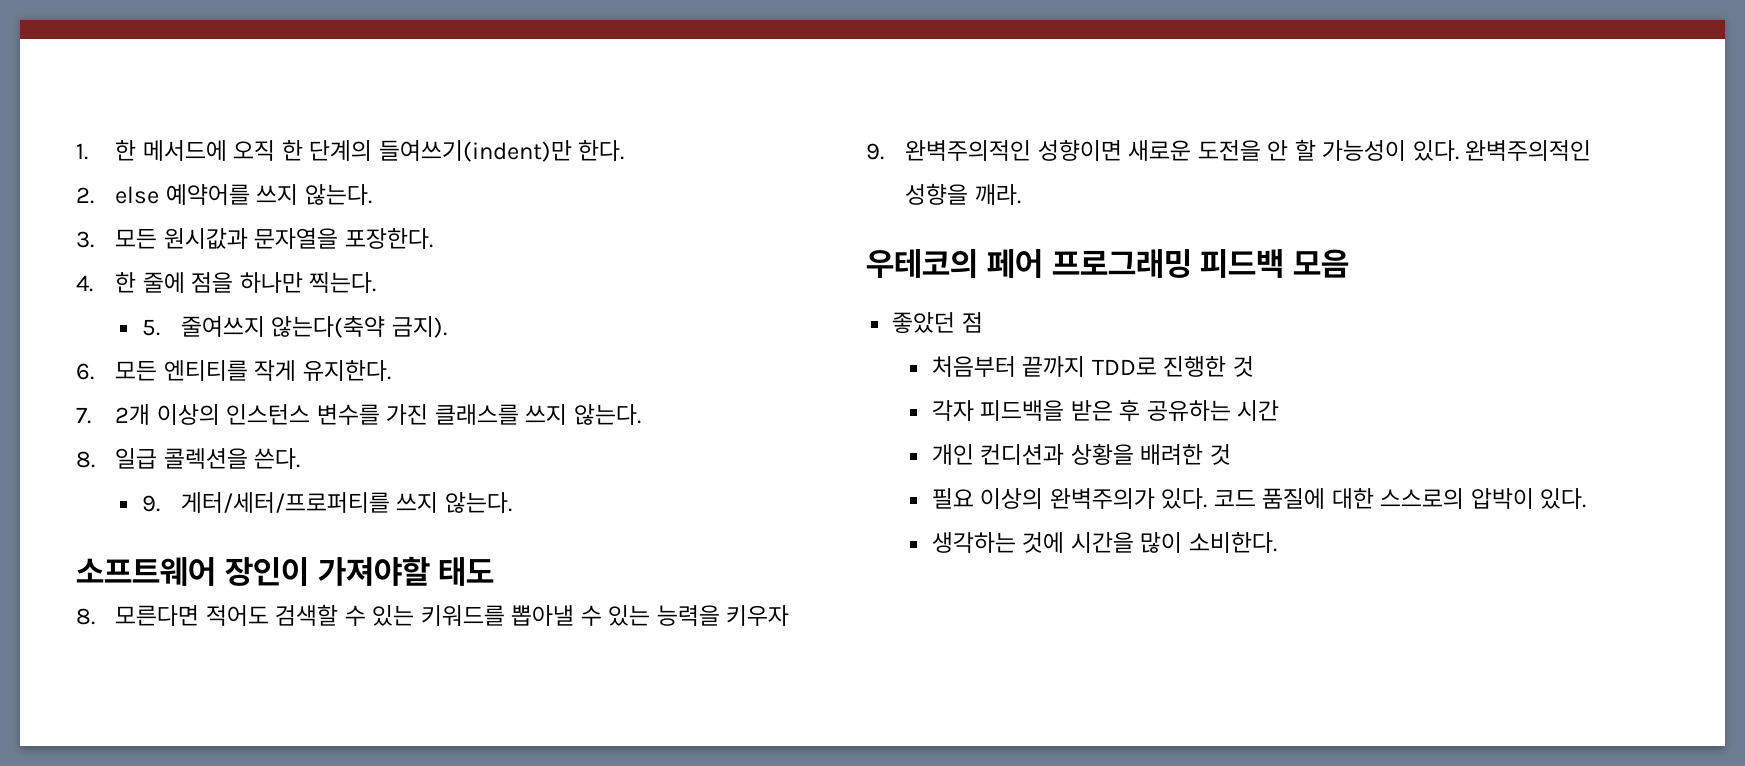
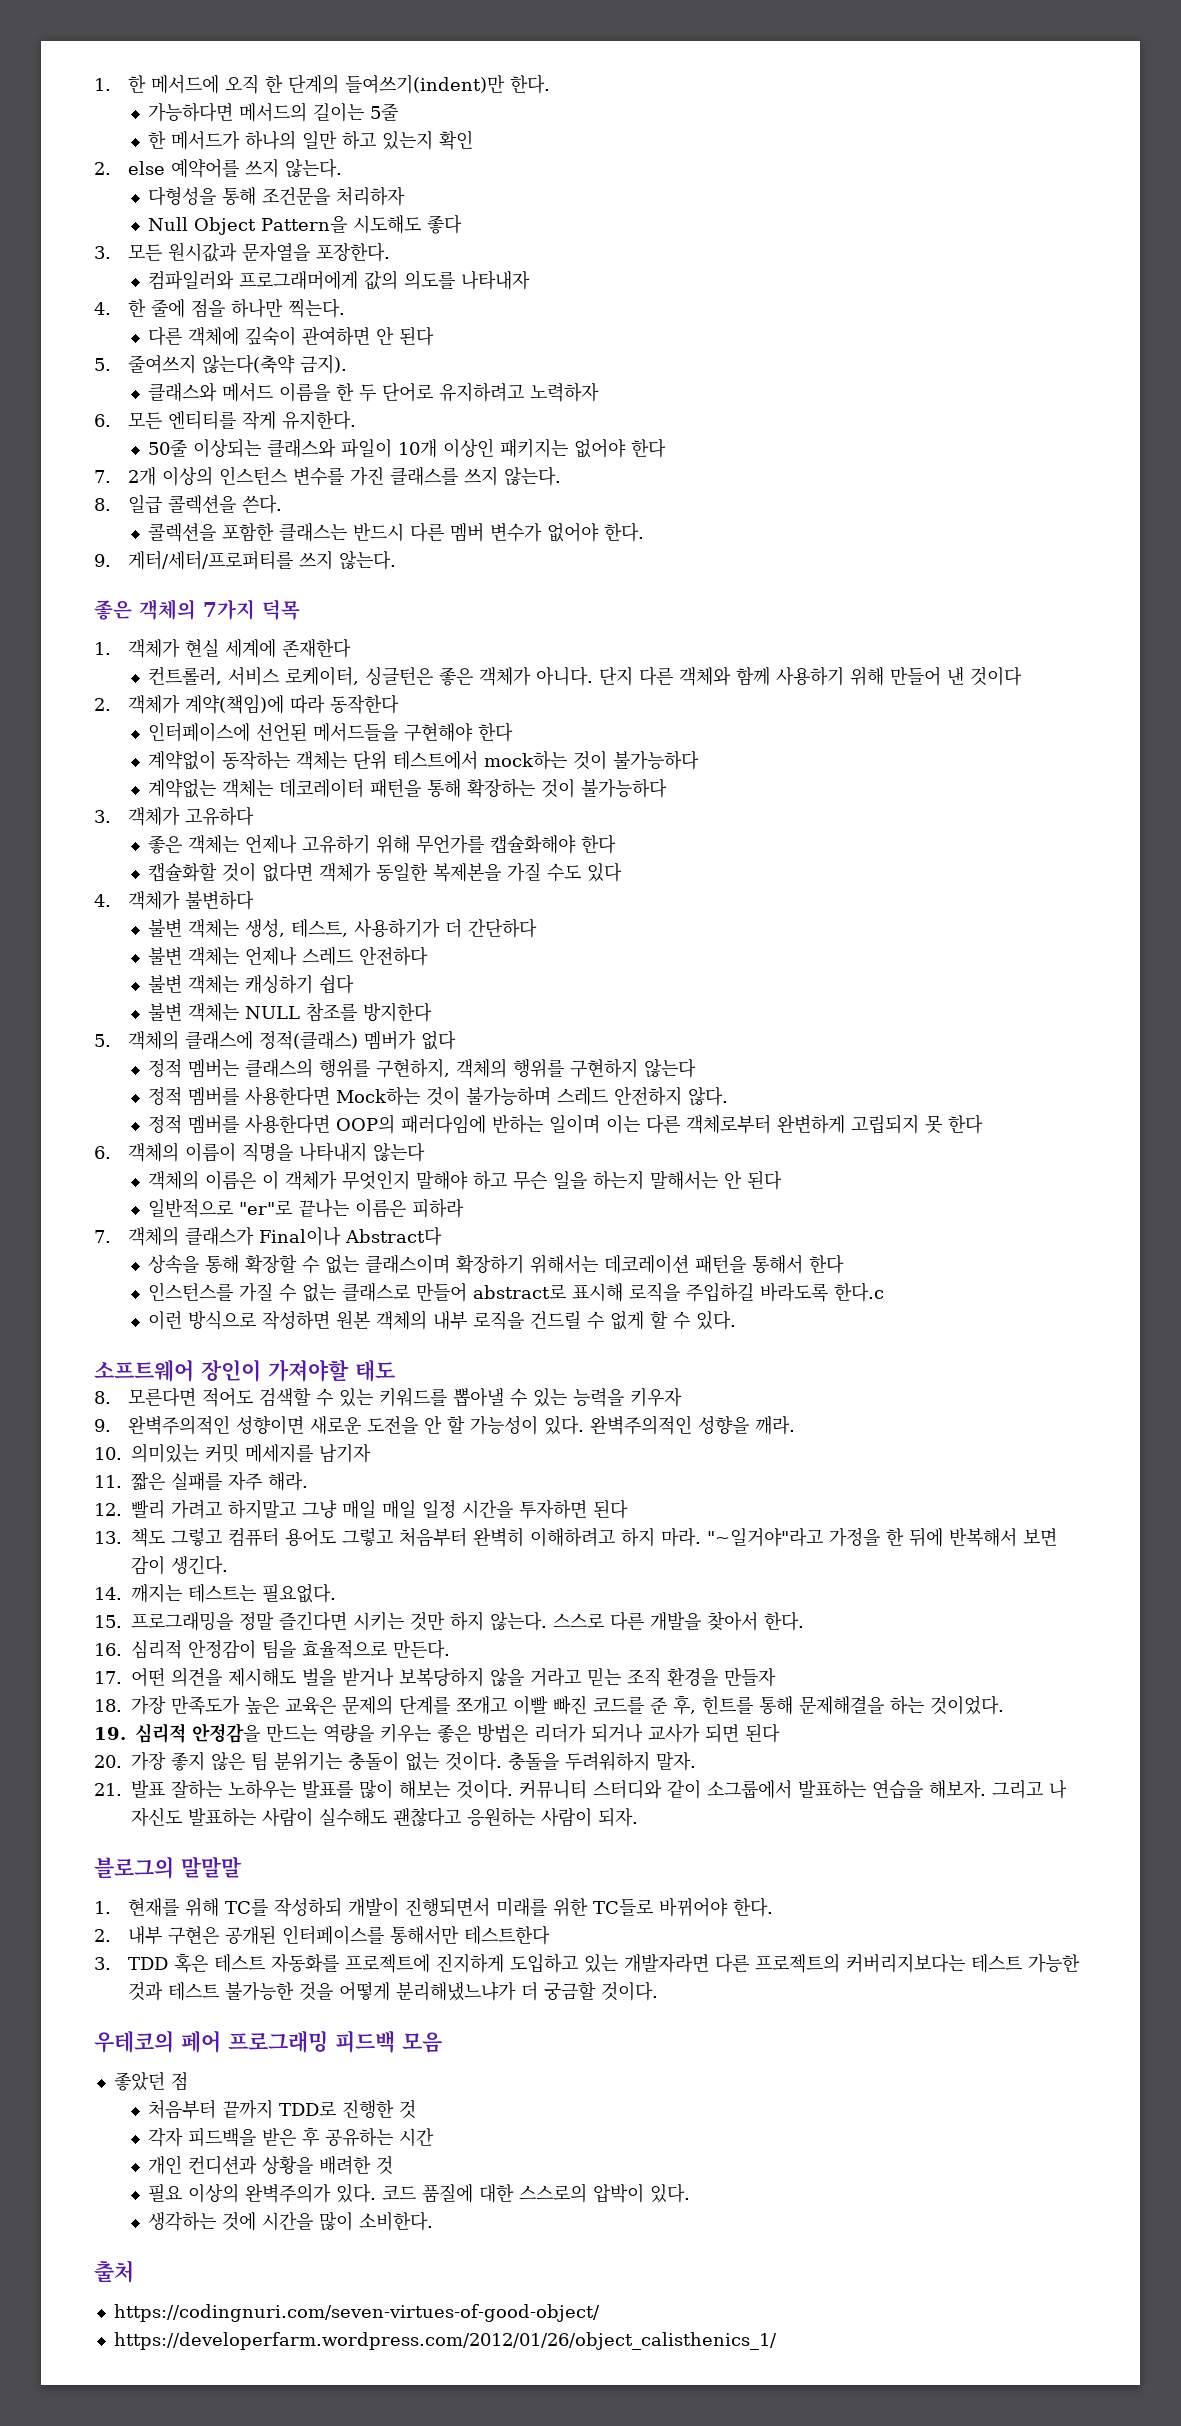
+ 가능하다면 메서드의 길이는 5줄
+ 한 메서드가 하나의 일만 하고 있는지 확인
+ 다형성을 통해 조건문을 처리하자
+ Null Object Pattern을 시도해도 좋다
+ 컴파일러와 프로그래머에게 값의 의도를 나타내자
+ 다른 객체에 깊숙이 관여하면 안 된다
  5. 줄여쓰지 않는다(축약 금지).
+ 클래스와 메서드 이름을 한 두 단어로 유지하려고 노력하자
+ 50줄 이상되는 클래스와 파일이 10개 이상인 패키지는 없어야 한다
+ 콜렉션을 포함한 클래스는 반드시 다른 멤버 변수가 없어야 한다.
  9. 게터/세터/프로퍼티를 쓰지 않는다.
+ 좋은 객체의 7가지 덕목
+ 1. 객체가 현실 세계에 존재한다
+ 컨트롤러, 서비스 로케이터, 싱글턴은 좋은 객체가 아니다. 단지 다른 객체와 함께 사용하기 위해 만들어 낸 것이다
+ 2. 객체가 계약(책임)에 따라 동작한다
+ 인터페이스에 선언된 메서드들을 구현해야 한다
+ 계약없이 동작하는 객체는 단위 테스트에서 mock하는 것이 불가능하다
+ 계약없는 객체는 데코레이터 패턴을 통해 확장하는 것이 불가능하다
+ 3. 객체가 고유하다
+ 좋은 객체는 언제나 고유하기 위해 무언가를 캡슐화해야 한다
+ 캡슐화할 것이 없다면 객체가 동일한 복제본을 가질 수도 있다
+ 4. 객체가 불변하다
+ 불변 객체는 생성, 테스트, 사용하기가 더 간단하다
+ 불변 객체는 언제나 스레드 안전하다
+ 불변 객체는 캐싱하기 쉽다
+ 불변 객체는 NULL 참조를 방지한다
+ 5. 객체의 클래스에 정적(클래스) 멤버가 없다
+ 정적 멤버는 클래스의 행위를 구현하지, 객체의 행위를 구현하지 않는다
+ 정적 멤버를 사용한다면 Mock하는 것이 불가능하며 스레드 안전하지 않다.
+ 정적 멤버를 사용한다면 OOP의 패러다임에 반하는 일이며 이는 다른 객체로부터 완변하게 고립되지 못 한다
+ 6. 객체의 이름이 직명을 나타내지 않는다
+ 객체의 이름은 이 객체가 무엇인지 말해야 하고 무슨 일을 하는지 말해서는 안 된다
+ 일반적으로 "er"로 끝나는 이름은 피하라
+ 7. 객체의 클래스가 Final이나 Abstract다
+ 상속을 통해 확장할 수 없는 클래스이며 확장하기 위해서는 데코레이션 패턴을 통해서 한다
+ 인스턴스를 가질 수 없는 클래스로 만들어 abstract로 표시해 로직을 주입하길 바라도록 한다.c
+ 이런 방식으로 작성하면 원본 객체의 내부 로직을 건드릴 수 없게 할 수 있다.
+ 10. 의미있는 커밋 메세지를 남기자
+ 11. 짧은 실패를 자주 해라.
+ 12. 빨리 가려고 하지말고 그냥 매일 매일 일정 시간을 투자하면 된다
+ 13. 책도 그렇고 컴퓨터 용어도 그렇고 처음부터 완벽히 이해하려고 하지 마라. "~일거야"라고 가정을 한 뒤에 반복해서 보면 감이 생긴다.
+ 14. 깨지는 테스트는 필요없다.
+ 15. 프로그래밍을 정말 즐긴다면 시키는 것만 하지 않는다. 스스로 다른 개발을 찾아서 한다.
+ 16. 심리적 안정감이 팀을 효율적으로 만든다.
+ 17. 어떤 의견을 제시해도 벌을 받거나 보복당하지 않을 거라고 믿는 조직 환경을 만들자
+ 18. 가장 만족도가 높은 교육은 문제의 단계를 쪼개고 이빨 빠진 코드를 준 후, 힌트를 통해 문제해결을 하는 것이었다.
+ 19. 심리적 안정감을 만드는 역량을 키우는 좋은 방법은 리더가 되거나 교사가 되면 된다
+ 20. 가장 좋지 않은 팀 분위기는 충돌이 없는 것이다. 충돌을 두려워하지 말자.
+ 21. 발표 잘하는 노하우는 발표를 많이 해보는 것이다. 커뮤니티 스터디와 같이 소그룹에서 발표하는 연습을 해보자. 그리고 나 자신도 발표하는 사람이 실수해도 괜찮다고 응원하는 사람이 되자.
+ 블로그의 말말말
+ 1. 현재를 위해 TC를 작성하되 개발이 진행되면서 미래를 위한 TC들로 바뀌어야 한다.
+ 2. 내부 구현은 공개된 인터페이스를 통해서만 테스트한다
+ 3. TDD 혹은 테스트 자동화를 프로젝트에 진지하게 도입하고 있는 개발자라면 다른 프로젝트의 커버리지보다는 테스트 가능한 것과 테스트 불가능한 것을 어떻게 분리해냈느냐가 더 궁금할 것이다.
+ 출처
+ https://codingnuri.com/seven-virtues-of-good-object/
+ https://developerfarm.wordpress.com/2012/01/26/object_calisthenics_1/

